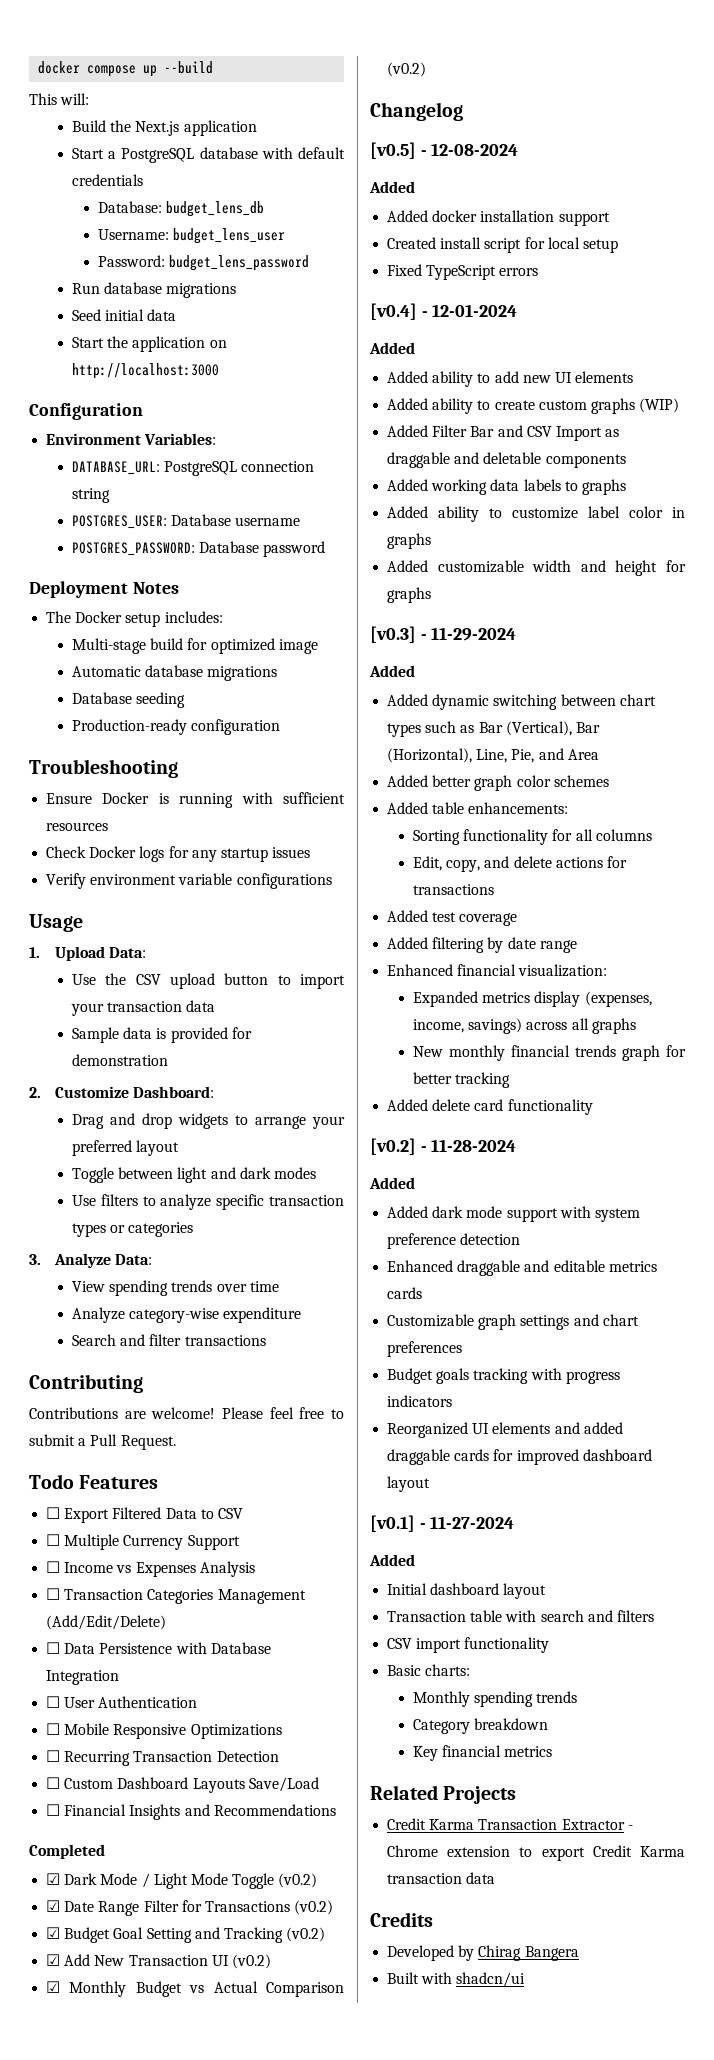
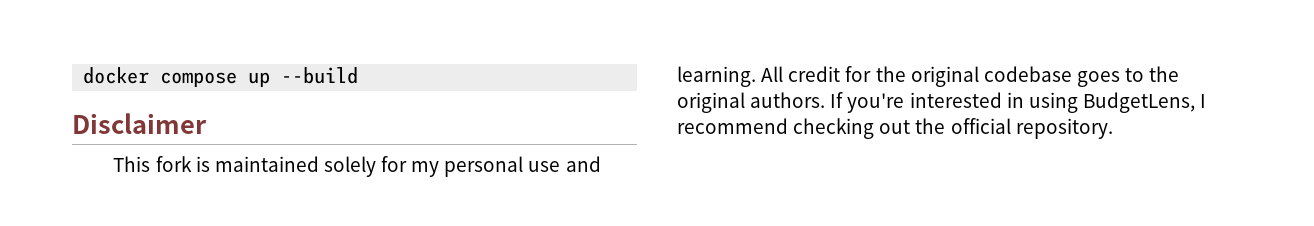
+ Disclaimer
- This will:
- Build the Next.js application
- Start a PostgreSQL database with default credentials
- Database: budget_lens_db
- Username: budget_lens_user
- Password: budget_lens_password
- Run database migrations
- Seed initial data
- Start the application on http://localhost:3000
- Configuration
- Environment Variables:
- DATABASE_URL: PostgreSQL connection string
- POSTGRES_USER: Database username
- POSTGRES_PASSWORD: Database password
- Deployment Notes
- The Docker setup includes:
- Multi-stage build for optimized image
- Automatic database migrations
- Database seeding
- Production-ready configuration
- Troubleshooting
- Ensure Docker is running with sufficient resources
- Check Docker logs for any startup issues
- Verify environment variable configurations
- Usage
- 1. Upload Data:
- Use the CSV upload button to import your transaction data
- Sample data is provided for demonstration
- 2. Customize Dashboard:
- Drag and drop widgets to arrange your preferred layout
- Toggle between light and dark modes
- Use filters to analyze specific transaction types or categories
- 3. Analyze Data:
- View spending trends over time
- Analyze category-wise expenditure
- Search and filter transactions
- Contributing
- Contributions are welcome! Please feel free to submit a Pull Request.
- Todo Features
- ☐ Export Filtered Data to CSV
- ☐ Multiple Currency Support
- ☐ Income vs Expenses Analysis
- ☐ Transaction Categories Management (Add/Edit/Delete)
- ☐ Data Persistence with Database Integration
- ☐ User Authentication
- ☐ Mobile Responsive Optimizations
- ☐ Recurring Transaction Detection
- ☐ Custom Dashboard Layouts Save/Load
- ☐ Financial Insights and Recommendations
- Completed
- ☑ Dark Mode / Light Mode Toggle (v0.2)
- ☑ Date Range Filter for Transactions (v0.2)
- ☑ Budget Goal Setting and Tracking (v0.2)
- ☑ Add New Transaction UI (v0.2)
- ☑ Monthly Budget vs Actual Comparison (v0.2)
- Changelog
- [v0.5] - 12-08-2024
- Added
- Added docker installation support
- Created install script for local setup
- Fixed TypeScript errors
- [v0.4] - 12-01-2024
- Added
- Added ability to add new UI elements
- Added ability to create custom graphs (WIP)
- Added Filter Bar and CSV Import as draggable and deletable components
- Added working data labels to graphs
- Added ability to customize label color in graphs
- Added customizable width and height for graphs
- [v0.3] - 11-29-2024
- Added
- Added dynamic switching between chart types such as Bar (Vertical), Bar (Horizontal), Line, Pie, and Area
- Added better graph color schemes
- Added table enhancements:
- Sorting functionality for all columns
- Edit, copy, and delete actions for transactions
- Added test coverage
- Added filtering by date range
- Enhanced financial visualization:
- Expanded metrics display (expenses, income, savings) across all graphs
- New monthly financial trends graph for better tracking
- Added delete card functionality
- [v0.2] - 11-28-2024
- Added
- Added dark mode support with system preference detection
- Enhanced draggable and editable metrics cards
- Customizable graph settings and chart preferences
- Budget goals tracking with progress indicators
- Reorganized UI elements and added draggable cards for improved dashboard layout
- [v0.1] - 11-27-2024
- Added
- Initial dashboard layout
- Transaction table with search and filters
- CSV import functionality
- Basic charts:
- Monthly spending trends
- Category breakdown
- Key financial metrics
- Related Projects
- Credit Karma Transaction Extractor - Chrome extension to export Credit Karma transaction data
- Credits
- Developed by Chirag Bangera
- Built with shadcn/ui
+ This fork is maintained solely for my personal use and learning. All credit for the original codebase goes to the original authors. If you're interested in using BudgetLens, I recommend checking out the official repository.

